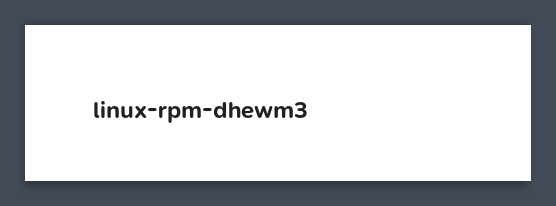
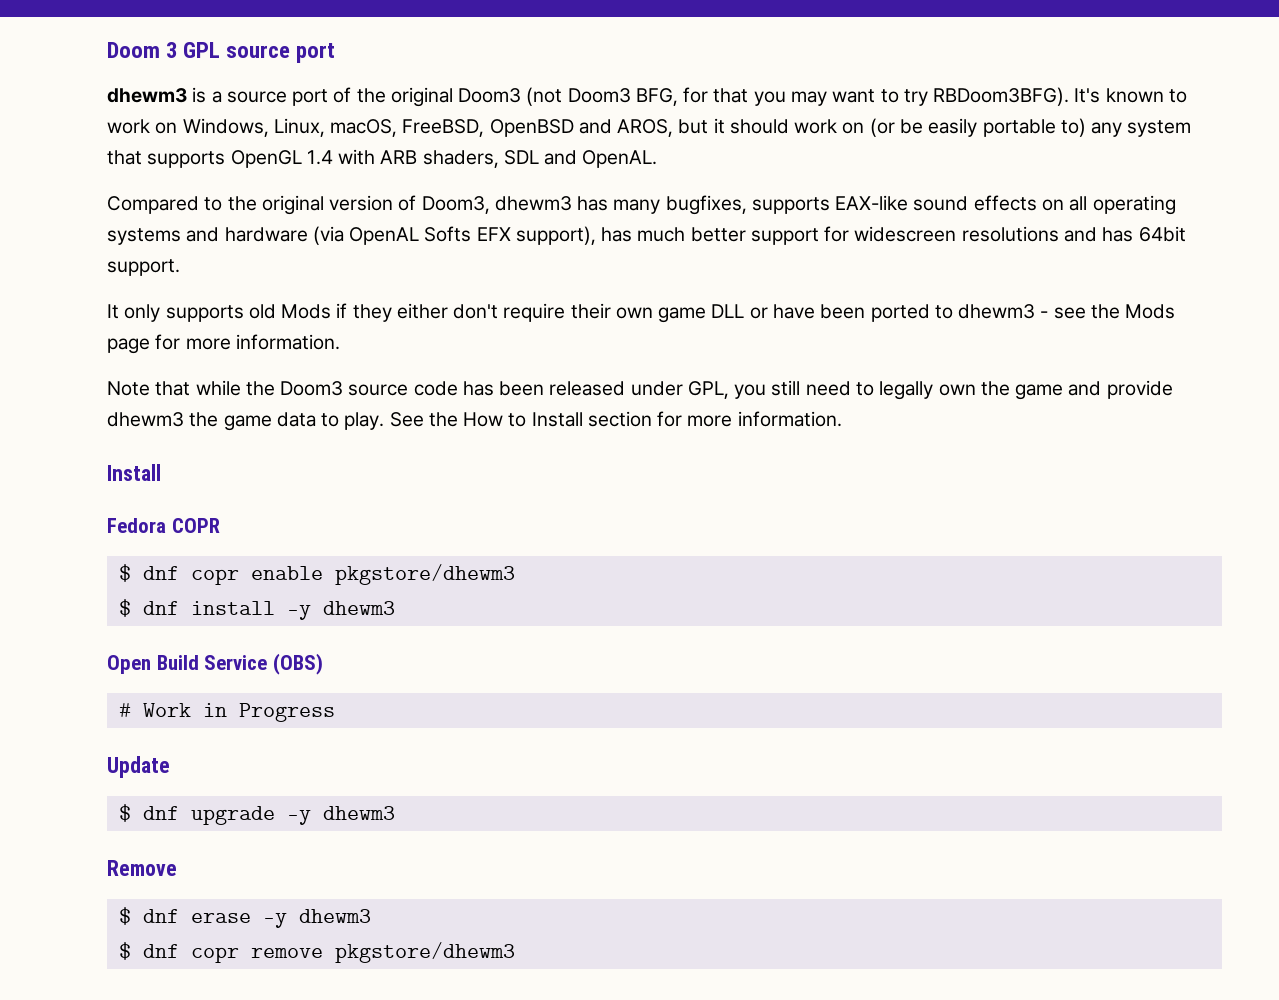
- linux-rpm-dhewm3
+ Doom 3 GPL source port
+ dhewm3 is a source port of the original Doom3 (not Doom3 BFG, for that you may want to try RBDoom3BFG). It's known to work on Windows, Linux, macOS, FreeBSD, OpenBSD and AROS, but it should work on (or be easily portable to) any system that supports OpenGL 1.4 with ARB shaders, SDL and OpenAL.
+ Compared to the original version of Doom3, dhewm3 has many bugfixes, supports EAX-like sound effects on all operating systems and hardware (via OpenAL Softs EFX support), has much better support for widescreen resolutions and has 64bit support.
+ It only supports old Mods if they either don't require their own game DLL or have been ported to dhewm3 - see the Mods page for more information.
+ Note that while the Doom3 source code has been released under GPL, you still need to legally own the game and provide dhewm3 the game data to play. See the How to Install section for more information.
+ Install
+ Fedora COPR
+ $ dnf copr enable pkgstore/dhewm3
+ $ dnf install -y dhewm3
+ Open Build Service (OBS)
+ # Work in Progress
+ Update
+ $ dnf upgrade -y dhewm3
+ Remove
+ $ dnf erase -y dhewm3
+ $ dnf copr remove pkgstore/dhewm3

